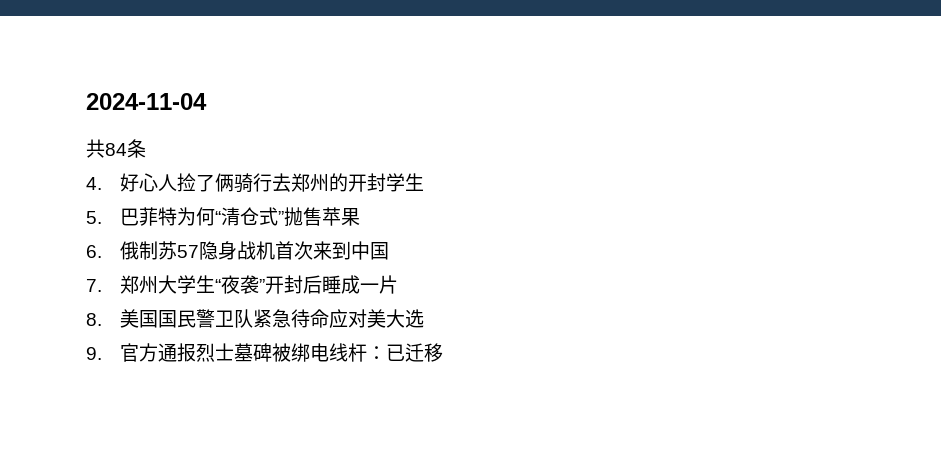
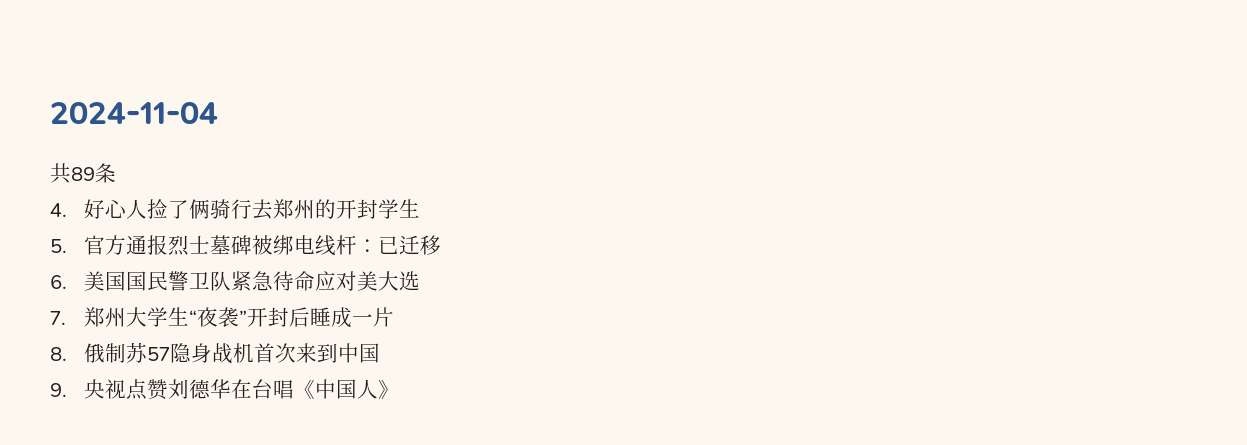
- 共84条
+ 共89条
- 5.巴菲特为何“清仓式”抛售苹果
- 6.俄制苏57隐身战机首次来到中国
+ 5.官方通报烈士墓碑被绑电线杆：已迁移
+ 6.美国国民警卫队紧急待命应对美大选
- 8.美国国民警卫队紧急待命应对美大选
- 9.官方通报烈士墓碑被绑电线杆：已迁移
+ 8.俄制苏57隐身战机首次来到中国
+ 9.央视点赞刘德华在台唱《中国人》

